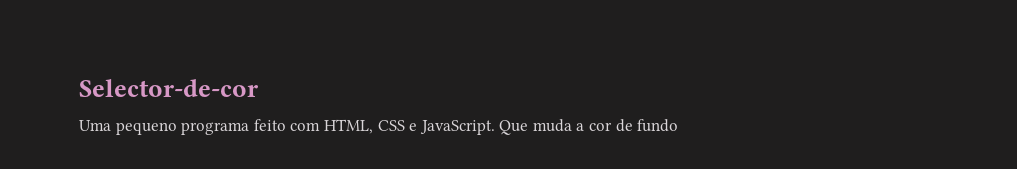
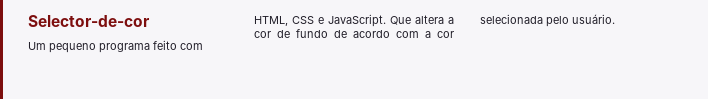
- Uma pequeno programa feito com HTML, CSS e JavaScript.
+ Um pequeno programa feito com HTML, CSS e JavaScript.
- Que muda a cor de fundo
+ Que altera a cor de fundo de acordo com a cor selecionada pelo usuário.

